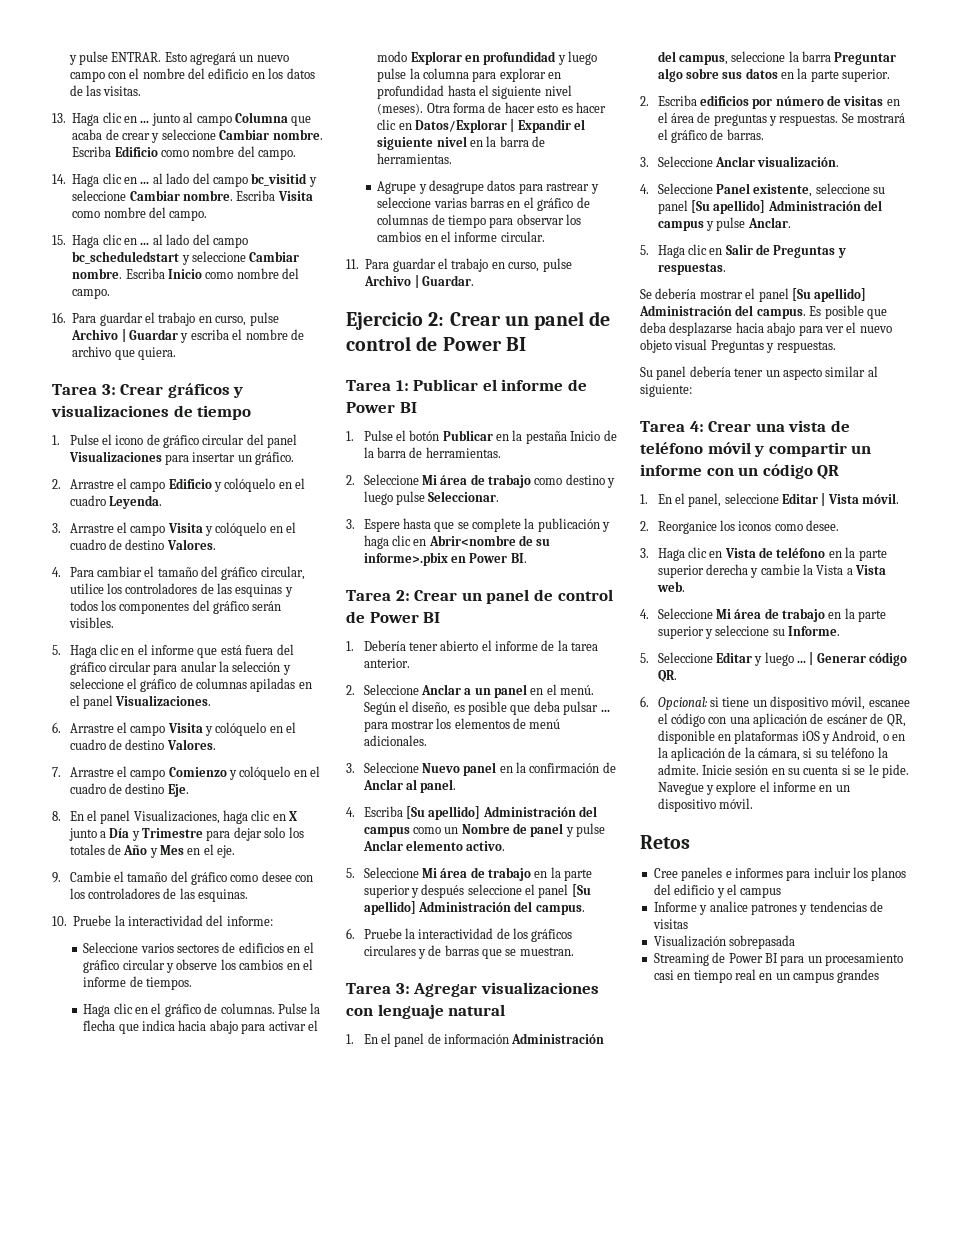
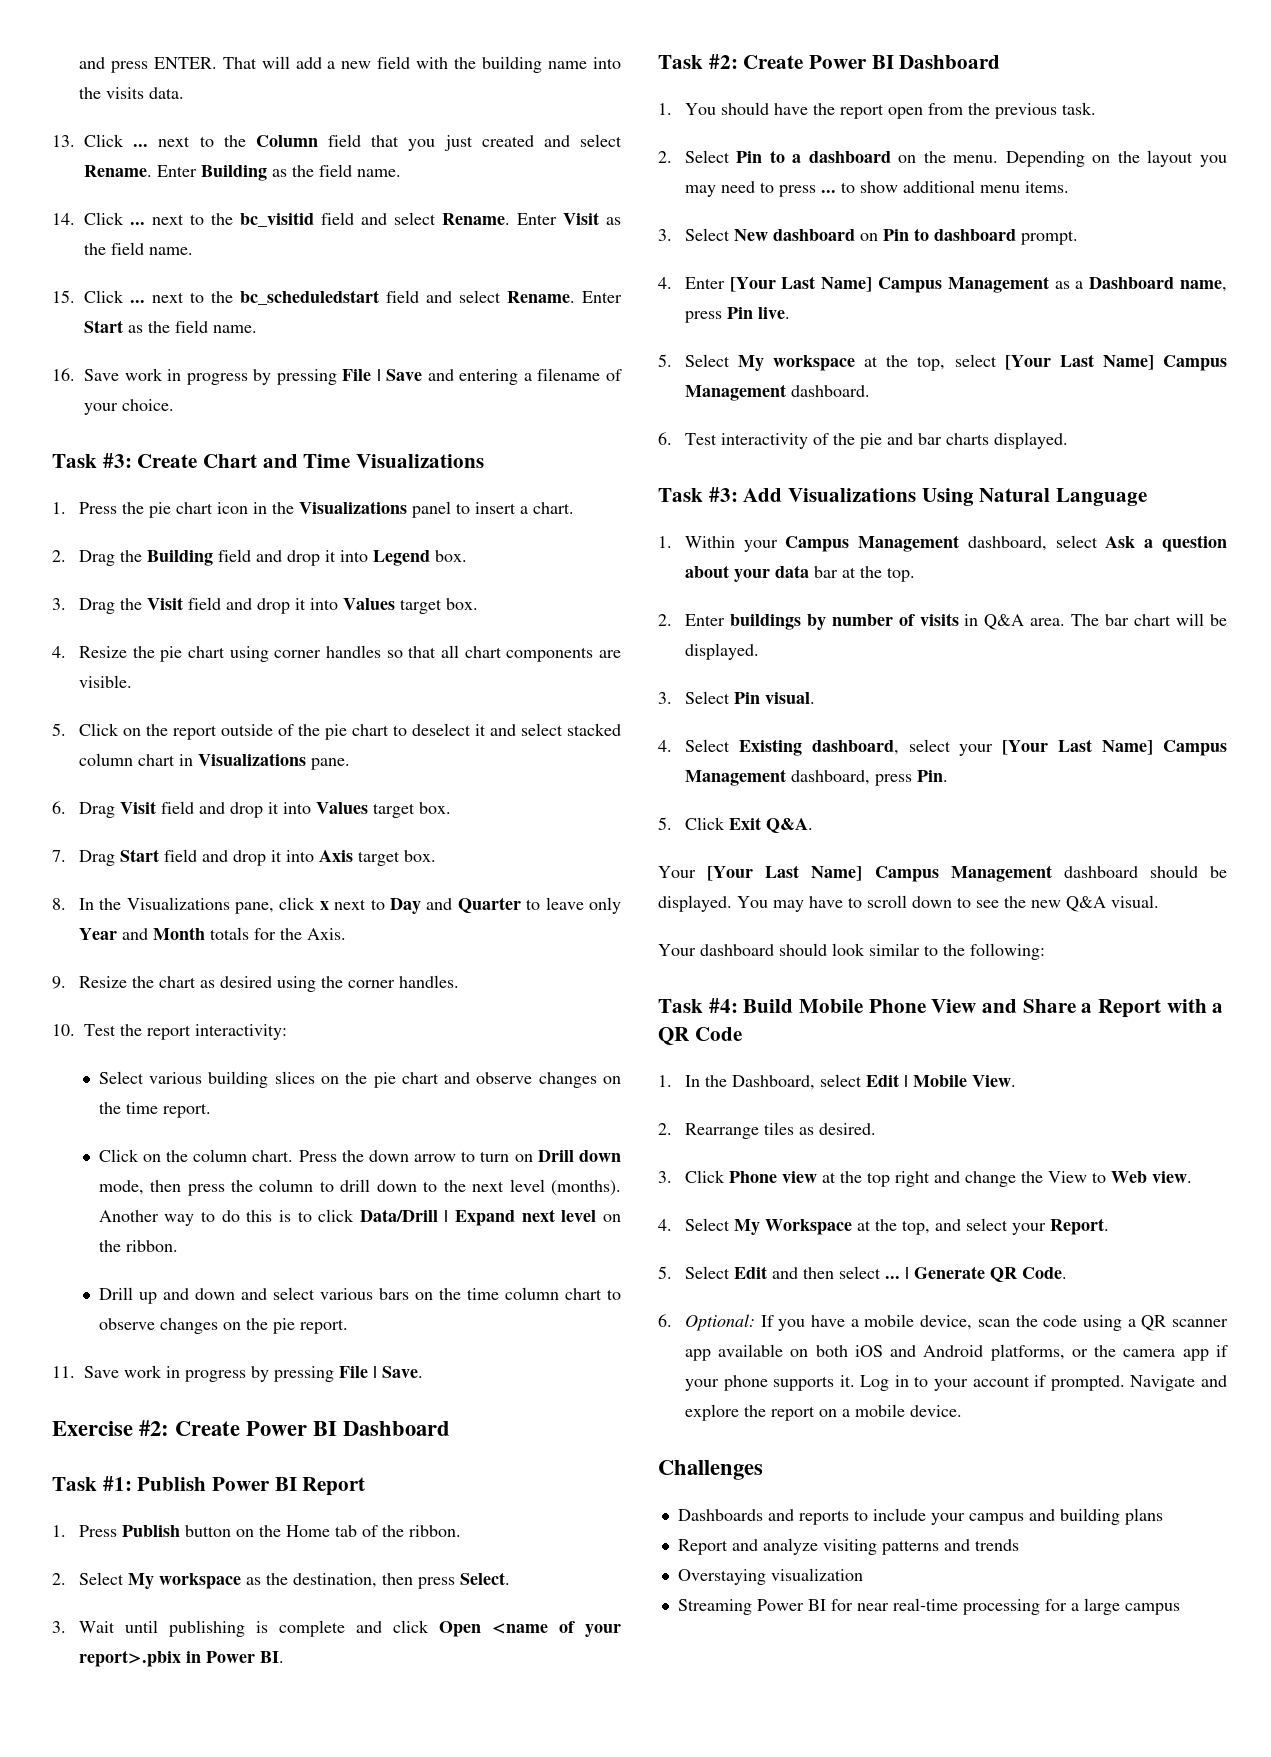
- y pulse ENTRAR. Esto agregará un nuevo campo con el nombre del edificio en los datos de las visitas.
- 13. Haga clic en ... junto al campo Columna que acaba de crear y seleccione Cambiar nombre. Escriba Edificio como nombre del campo.
- 14. Haga clic en ... al lado del campo bc_visitid y seleccione Cambiar nombre. Escriba Visita como nombre del campo.
- 15. Haga clic en ... al lado del campo bc_scheduledstart y seleccione Cambiar nombre. Escriba Inicio como nombre del campo.
- 16. Para guardar el trabajo en curso, pulse Archivo | Guardar y escriba el nombre de archivo que quiera.
- Tarea 3: Crear gráficos y visualizaciones de tiempo
- 1. Pulse el icono de gráfico circular del panel Visualizaciones para insertar un gráfico.
- 2. Arrastre el campo Edificio y colóquelo en el cuadro Leyenda.
- 3. Arrastre el campo Visita y colóquelo en el cuadro de destino Valores.
- 4. Para cambiar el tamaño del gráfico circular, utilice los controladores de las esquinas y todos los componentes del gráfico serán visibles.
- 5. Haga clic en el informe que está fuera del gráfico circular para anular la selección y seleccione el gráfico de columnas apiladas en el panel Visualizaciones.
- 6. Arrastre el campo Visita y colóquelo en el cuadro de destino Valores.
- 7. Arrastre el campo Comienzo y colóquelo en el cuadro de destino Eje.
- 8. En el panel Visualizaciones, haga clic en X junto a Día y Trimestre para dejar solo los totales de Año y Mes en el eje.
- 9. Cambie el tamaño del gráfico como desee con los controladores de las esquinas.
- 10. Pruebe la interactividad del informe:
- Seleccione varios sectores de edificios en el gráfico circular y observe los cambios en el informe de tiempos.
- Haga clic en el gráfico de columnas. Pulse la flecha que indica hacia abajo para activar el modo Explorar en profundidad y luego pulse la columna para explorar en profundidad hasta el siguiente nivel (meses). Otra forma de hacer esto es hacer clic en Datos/Explorar | Expandir el siguiente nivel en la barra de herramientas.
- Agrupe y desagrupe datos para rastrear y seleccione varias barras en el gráfico de columnas de tiempo para observar los cambios en el informe circular.
- 11. Para guardar el trabajo en curso, pulse Archivo | Guardar.
- Ejercicio 2: Crear un panel de control de Power BI
- Tarea 1: Publicar el informe de Power BI
- 1. Pulse el botón Publicar en la pestaña Inicio de la barra de herramientas.
- 2. Seleccione Mi área de trabajo como destino y luego pulse Seleccionar.
- 3. Espere hasta que se complete la publicación y haga clic en Abrir<nombre de su informe>.pbix en Power BI.
- Tarea 2: Crear un panel de control de Power BI
- 1. Debería tener abierto el informe de la tarea anterior.
- 2. Seleccione Anclar a un panel en el menú. Según el diseño, es posible que deba pulsar ... para mostrar los elementos de menú adicionales.
- 3. Seleccione Nuevo panel en la confirmación de Anclar al panel.
- 4. Escriba [Su apellido] Administración del campus como un Nombre de panel y pulse Anclar elemento activo.
- 5. Seleccione Mi área de trabajo en la parte superior y después seleccione el panel [Su apellido] Administración del campus.
- 6. Pruebe la interactividad de los gráficos circulares y de barras que se muestran.
- Tarea 3: Agregar visualizaciones con lenguaje natural
- 1. En el panel de información Administración del campus, seleccione la barra Preguntar algo sobre sus datos en la parte superior.
- 2. Escriba edificios por número de visitas en el área de preguntas y respuestas. Se mostrará el gráfico de barras.
- 3. Seleccione Anclar visualización.
- 4. Seleccione Panel existente, seleccione su panel [Su apellido] Administración del campus y pulse Anclar.
- 5. Haga clic en Salir de Preguntas y respuestas.
- Se debería mostrar el panel [Su apellido] Administración del campus. Es posible que deba desplazarse hacia abajo para ver el nuevo objeto visual Preguntas y respuestas.
- Su panel debería tener un aspecto similar al siguiente:
- Tarea 4: Crear una vista de teléfono móvil y compartir un informe con un código QR
- 1. En el panel, seleccione Editar | Vista móvil.
- 2. Reorganice los iconos como desee.
- 3. Haga clic en Vista de teléfono en la parte superior derecha y cambie la Vista a Vista web.
- 4. Seleccione Mi área de trabajo en la parte superior y seleccione su Informe.
- 5. Seleccione Editar y luego ... | Generar código QR.
- 6. Opcional: si tiene un dispositivo móvil, escanee el código con una aplicación de escáner de QR, disponible en plataformas iOS y Android, o en la aplicación de la cámara, si su teléfono la admite. Inicie sesión en su cuenta si se le pide. Navegue y explore el informe en un dispositivo móvil.
- Retos
- Cree paneles e informes para incluir los planos del edificio y el campus
- Informe y analice patrones y tendencias de visitas
- Visualización sobrepasada
+ and press ENTER. That will add a new field with the building name into the visits data.
+ 13. Click ... next to the Column field that you just created and select Rename. Enter Building as the field name.
+ 14. Click ... next to the bc_visitid field and select Rename. Enter Visit as the field name.
+ 15. Click ... next to the bc_scheduledstart field and select Rename. Enter Start as the field name.
+ 16. Save work in progress by pressing File | Save and entering a filename of your choice.
+ Task #3: Create Chart and Time Visualizations
+ 1. Press the pie chart icon in the Visualizations panel to insert a chart.
+ 2. Drag the Building field and drop it into Legend box.
+ 3. Drag the Visit field and drop it into Values target box.
+ 4. Resize the pie chart using corner handles so that all chart components are visible.
+ 5. Click on the report outside of the pie chart to deselect it and select stacked column chart in Visualizations pane.
+ 6. Drag Visit field and drop it into Values target box.
+ 7. Drag Start field and drop it into Axis target box.
+ 8. In the Visualizations pane, click x next to Day and Quarter to leave only Year and Month totals for the Axis.
+ 9. Resize the chart as desired using the corner handles.
+ 10. Test the report interactivity:
+ Select various building slices on the pie chart and observe changes on the time report.
+ Click on the column chart. Press the down arrow to turn on Drill down mode, then press the column to drill down to the next level (months). Another way to do this is to click Data/Drill | Expand next level on the ribbon.
+ Drill up and down and select various bars on the time column chart to observe changes on the pie report.
+ 11. Save work in progress by pressing File | Save.
+ Exercise #2: Create Power BI Dashboard
+ Task #1: Publish Power BI Report
+ 1. Press Publish button on the Home tab of the ribbon.
+ 2. Select My workspace as the destination, then press Select.
+ 3. Wait until publishing is complete and click Open <name of your report>.pbix in Power BI.
+ Task #2: Create Power BI Dashboard
+ 1. You should have the report open from the previous task.
+ 2. Select Pin to a dashboard on the menu. Depending on the layout you may need to press ... to show additional menu items.
+ 3. Select New dashboard on Pin to dashboard prompt.
+ 4. Enter [Your Last Name] Campus Management as a Dashboard name, press Pin live.
+ 5. Select My workspace at the top, select [Your Last Name] Campus Management dashboard.
+ 6. Test interactivity of the pie and bar charts displayed.
+ Task #3: Add Visualizations Using Natural Language
+ 1. Within your Campus Management dashboard, select Ask a question about your data bar at the top.
+ 2. Enter buildings by number of visits in Q&A area. The bar chart will be displayed.
+ 3. Select Pin visual.
+ 4. Select Existing dashboard, select your [Your Last Name] Campus Management dashboard, press Pin.
+ 5. Click Exit Q&A.
+ Your [Your Last Name] Campus Management dashboard should be displayed. You may have to scroll down to see the new Q&A visual.
+ Your dashboard should look similar to the following:
+ Task #4: Build Mobile Phone View and Share a Report with a QR Code
+ 1. In the Dashboard, select Edit | Mobile View.
+ 2. Rearrange tiles as desired.
+ 3. Click Phone view at the top right and change the View to Web view.
+ 4. Select My Workspace at the top, and select your Report.
+ 5. Select Edit and then select ... | Generate QR Code.
+ 6. Optional: If you have a mobile device, scan the code using a QR scanner app available on both iOS and Android platforms, or the camera app if your phone supports it. Log in to your account if prompted. Navigate and explore the report on a mobile device.
+ Challenges
+ Dashboards and reports to include your campus and building plans
+ Report and analyze visiting patterns and trends
+ Overstaying visualization
- Streaming de Power BI para un procesamiento casi en tiempo real en un campus grandes
+ Streaming Power BI for near real-time processing for a large campus

